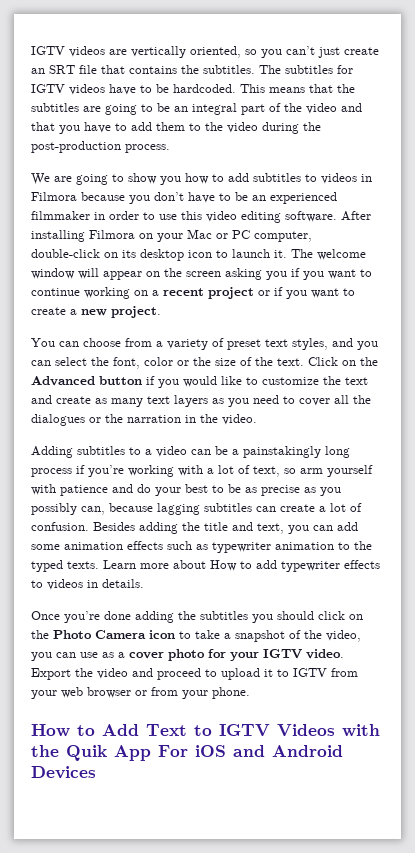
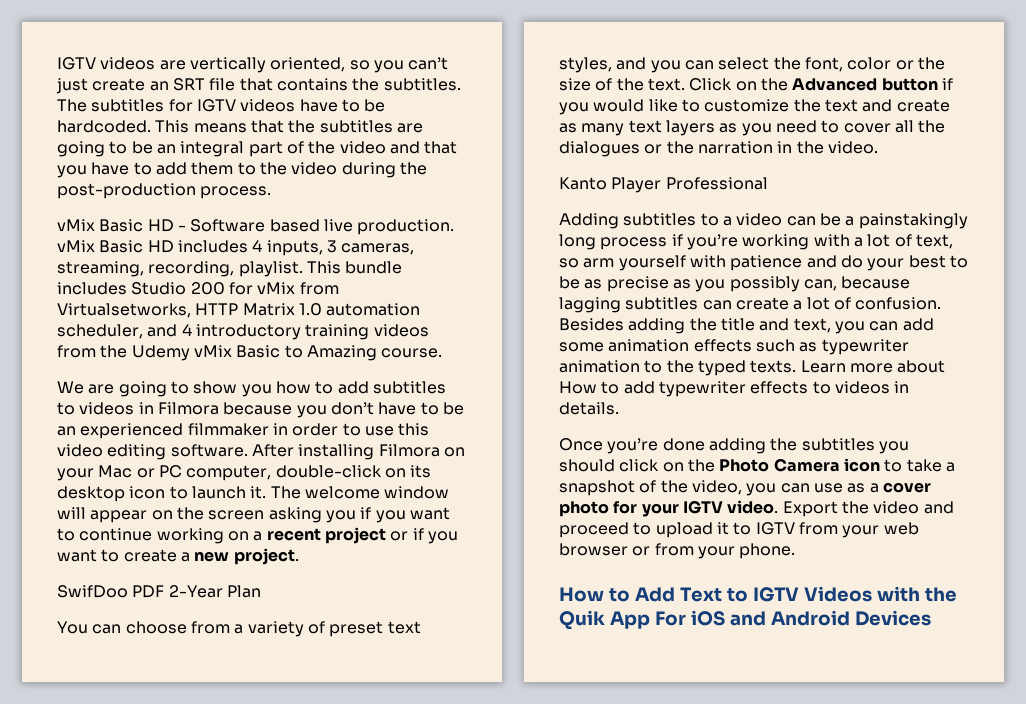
+ vMix Basic HD - Software based live production. vMix Basic HD includes 4 inputs, 3 cameras, streaming, recording, playlist. This bundle includes Studio 200 for vMix from Virtualsetworks, HTTP Matrix 1.0 automation scheduler, and 4 introductory training videos from the Udemy vMix Basic to Amazing course.
+ SwifDoo PDF 2-Year Plan
+ Kanto Player Professional

